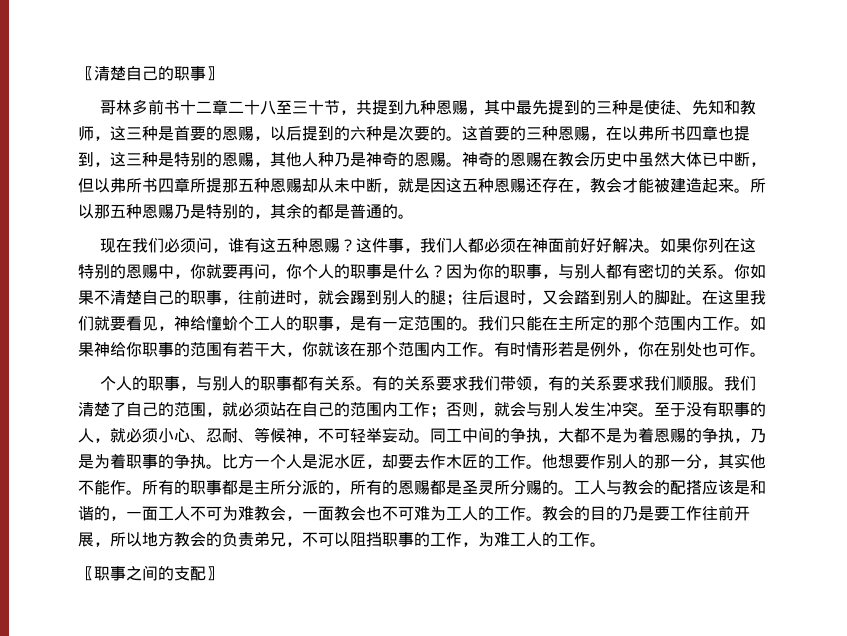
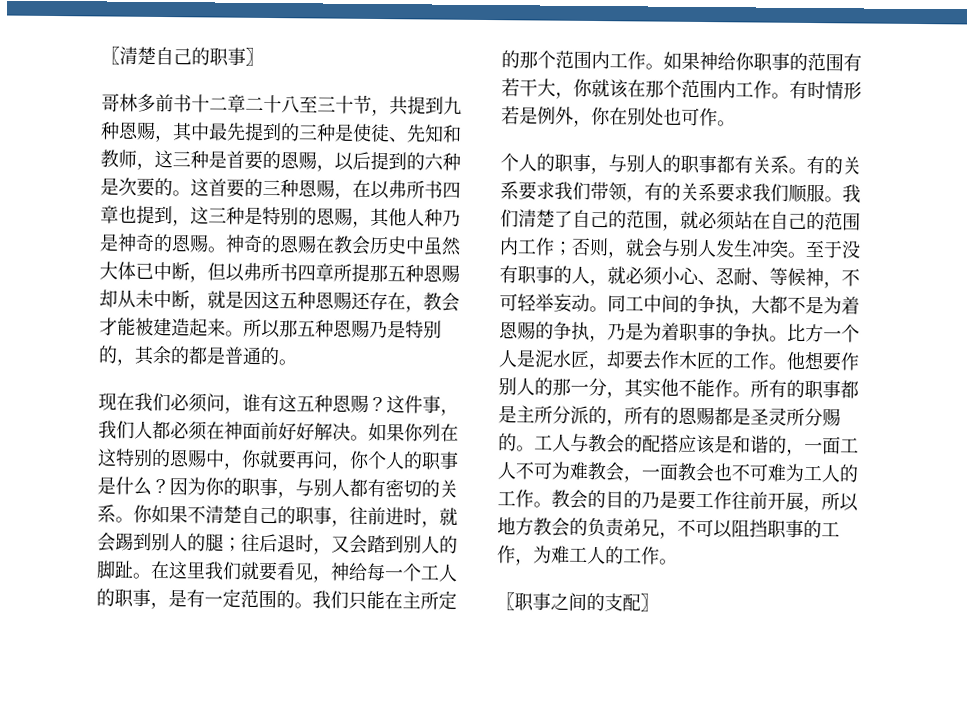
- 在这里我们就要看见，神给憧蚧个工人的职事，是有一定范围的。
+ 在这里我们就要看见，神给每一个工人的职事，是有一定范围的。

